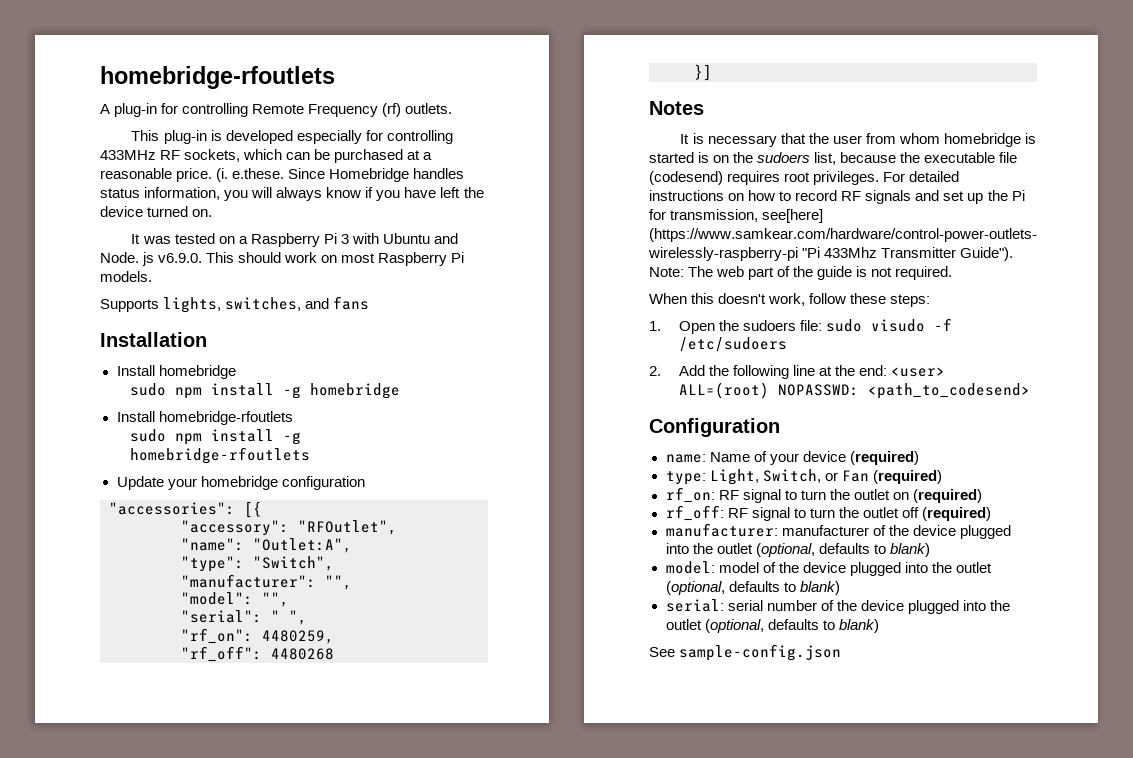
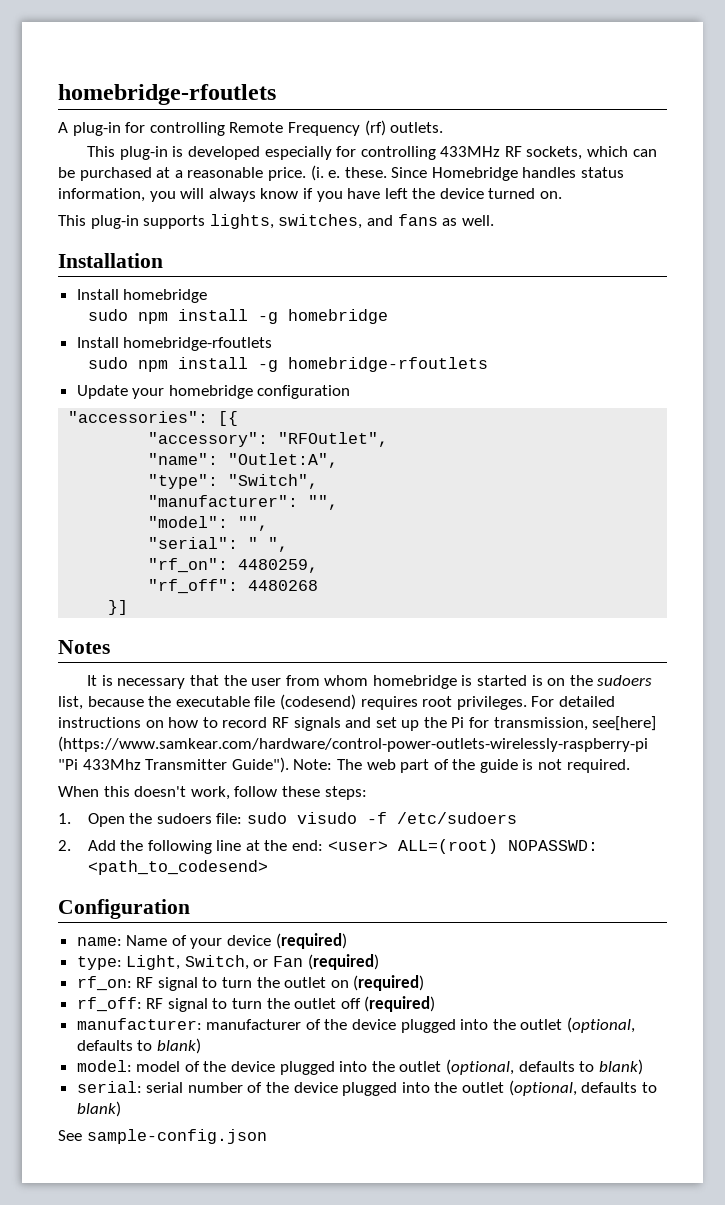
- (i. e.these. Since Homebridge handles status information, you will always know if you have left the device turned on.
+ (i. e. these. Since Homebridge handles status information, you will always know if you have left the device turned on.
- It was tested on a Raspberry Pi 3 with Ubuntu and Node. js v6.9.0. This should work on most Raspberry Pi models.
- Supports lights, switches, and fans
+ This plug-in supports lights, switches, and fans as well.

